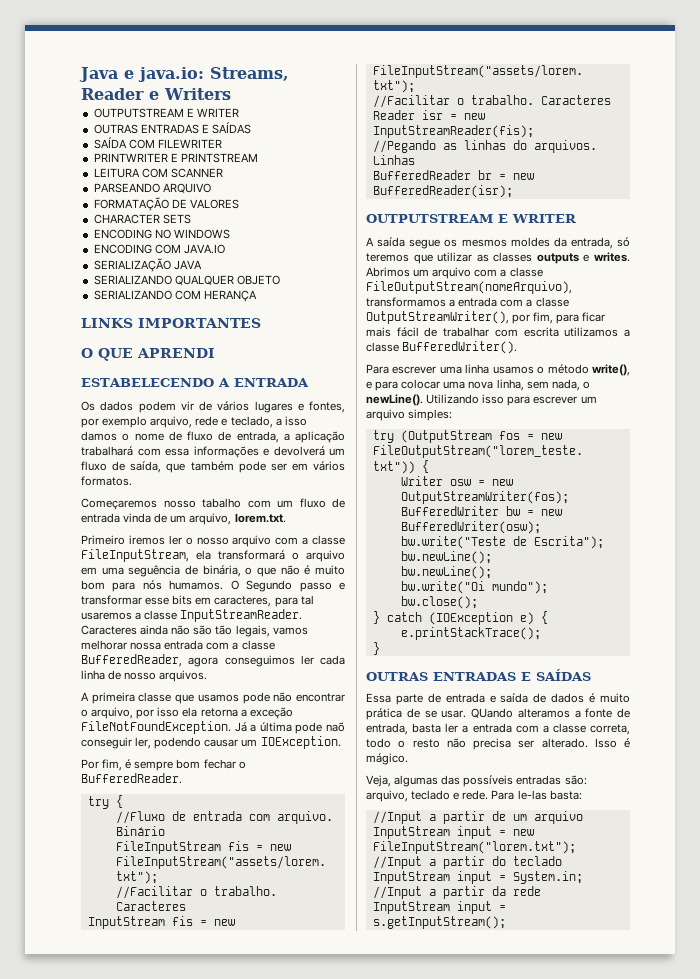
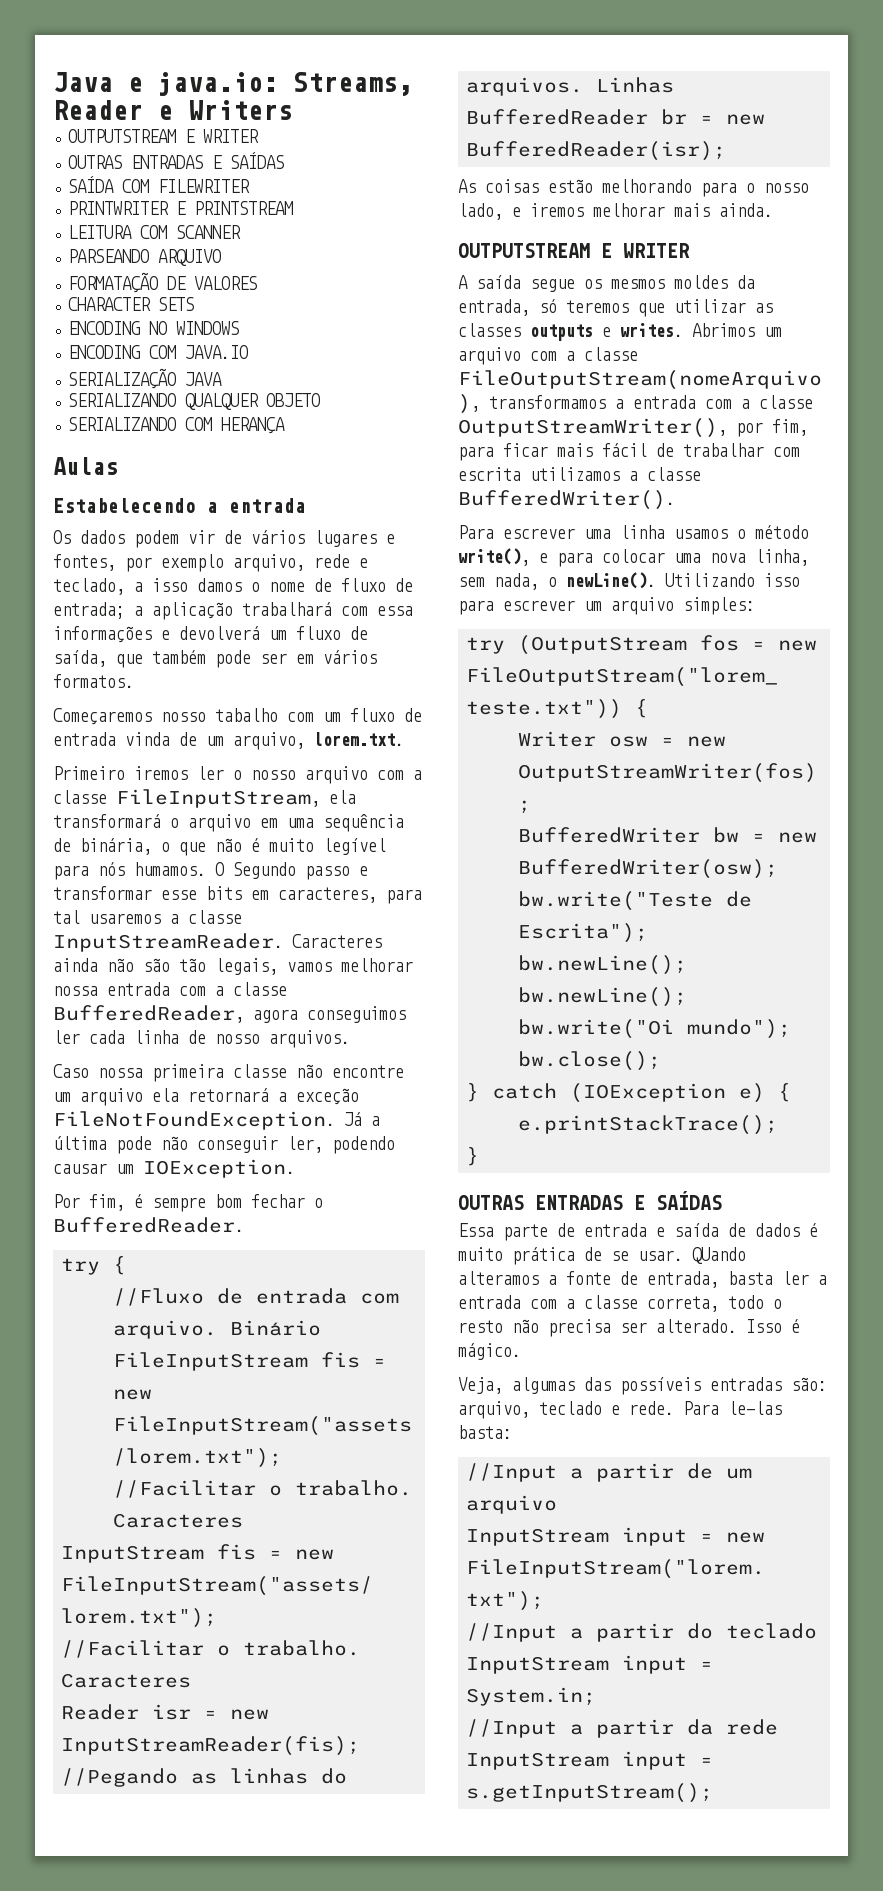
- LINKS IMPORTANTES
- O QUE APRENDI
- ESTABELECENDO A ENTRADA
+ Aulas
+ Estabelecendo a entrada
- Os dados podem vir de vários lugares e fontes, por exemplo arquivo, rede e teclado, a isso damos o nome de fluxo de entrada, a aplicação trabalhará com essa informações e devolverá um fluxo de saída, que também pode ser em vários formatos.
+ Os dados podem vir de vários lugares e fontes, por exemplo arquivo, rede e teclado, a isso damos o nome de fluxo de entrada; a aplicação trabalhará com essa informações e devolverá um fluxo de saída, que também pode ser em vários formatos.
- Primeiro iremos ler o nosso arquivo com a classe FileInputStream, ela transformará o arquivo em uma seguência de binária, o que não é muito bom para nós humamos.
+ Primeiro iremos ler o nosso arquivo com a classe FileInputStream, ela transformará o arquivo em uma sequência de binária, o que não é muito legível para nós humamos.
- A primeira classe que usamos pode não encontrar o arquivo, por isso ela retorna a exceção FileNotFoundException.
+ Caso nossa primeira classe não encontre um arquivo ela retornará a exceção FileNotFoundException.
- Já a última pode naõ conseguir ler, podendo causar um IOException.
+ Já a última pode não conseguir ler, podendo causar um IOException.
+ As coisas estão melhorando para o nosso lado, e iremos melhorar mais ainda.

